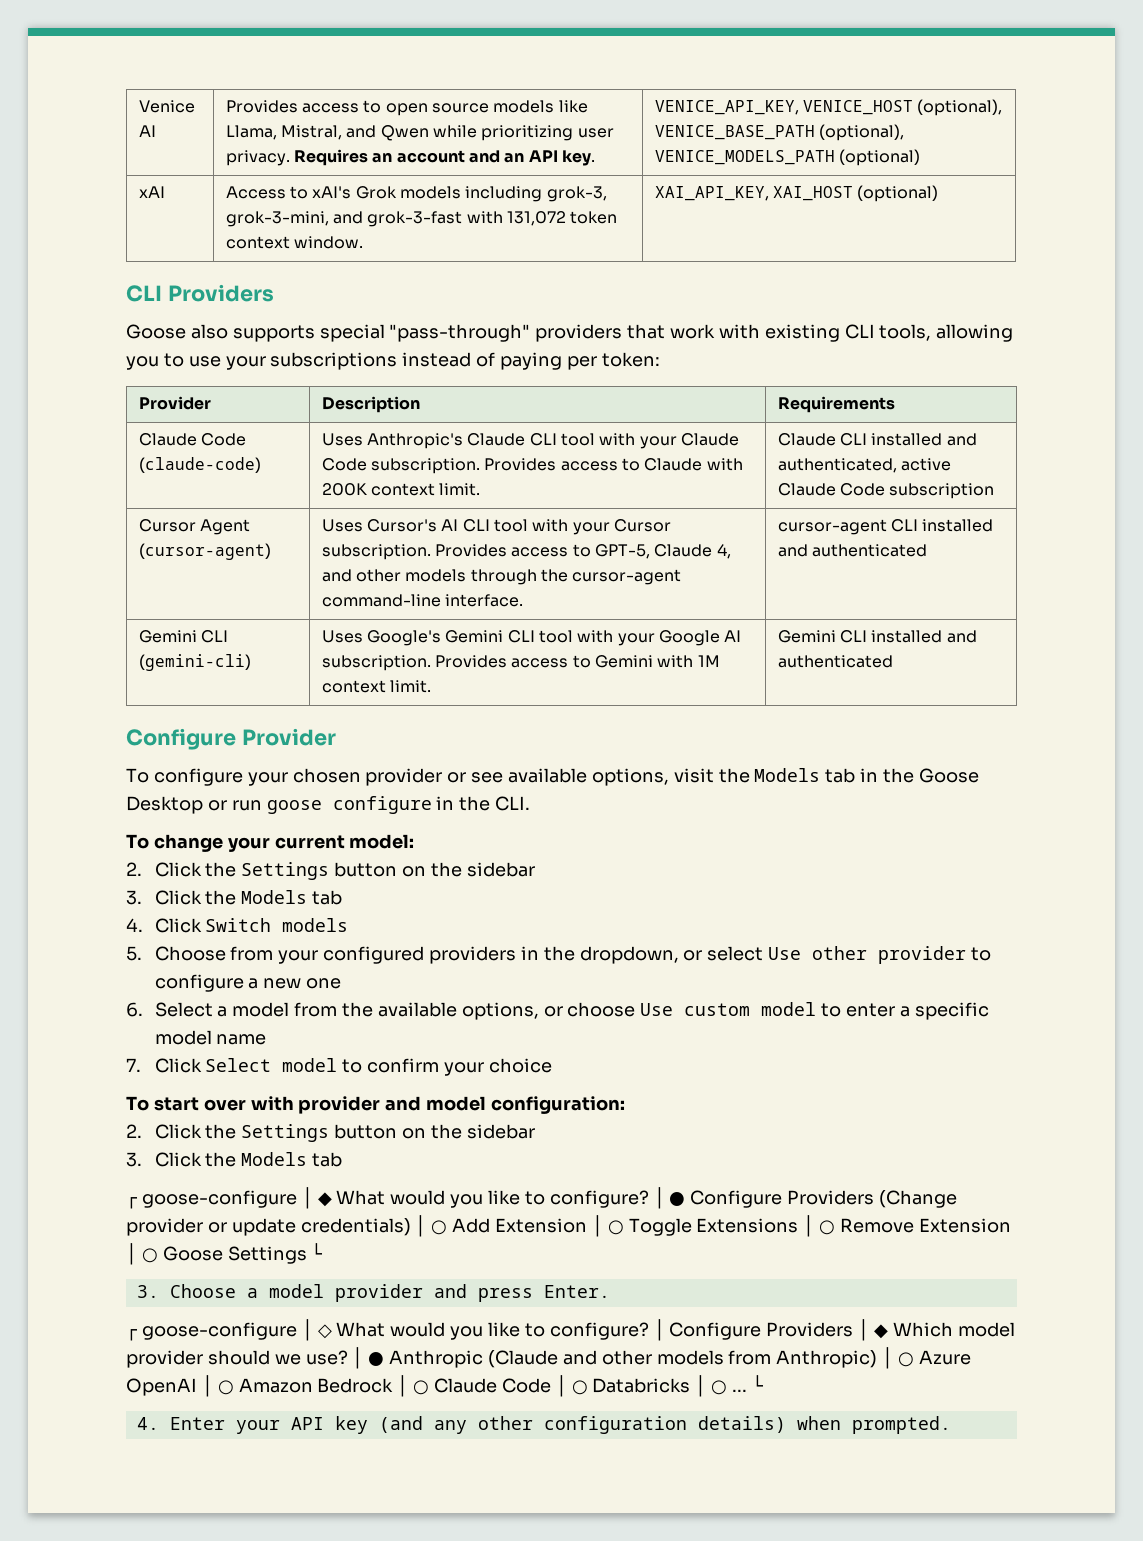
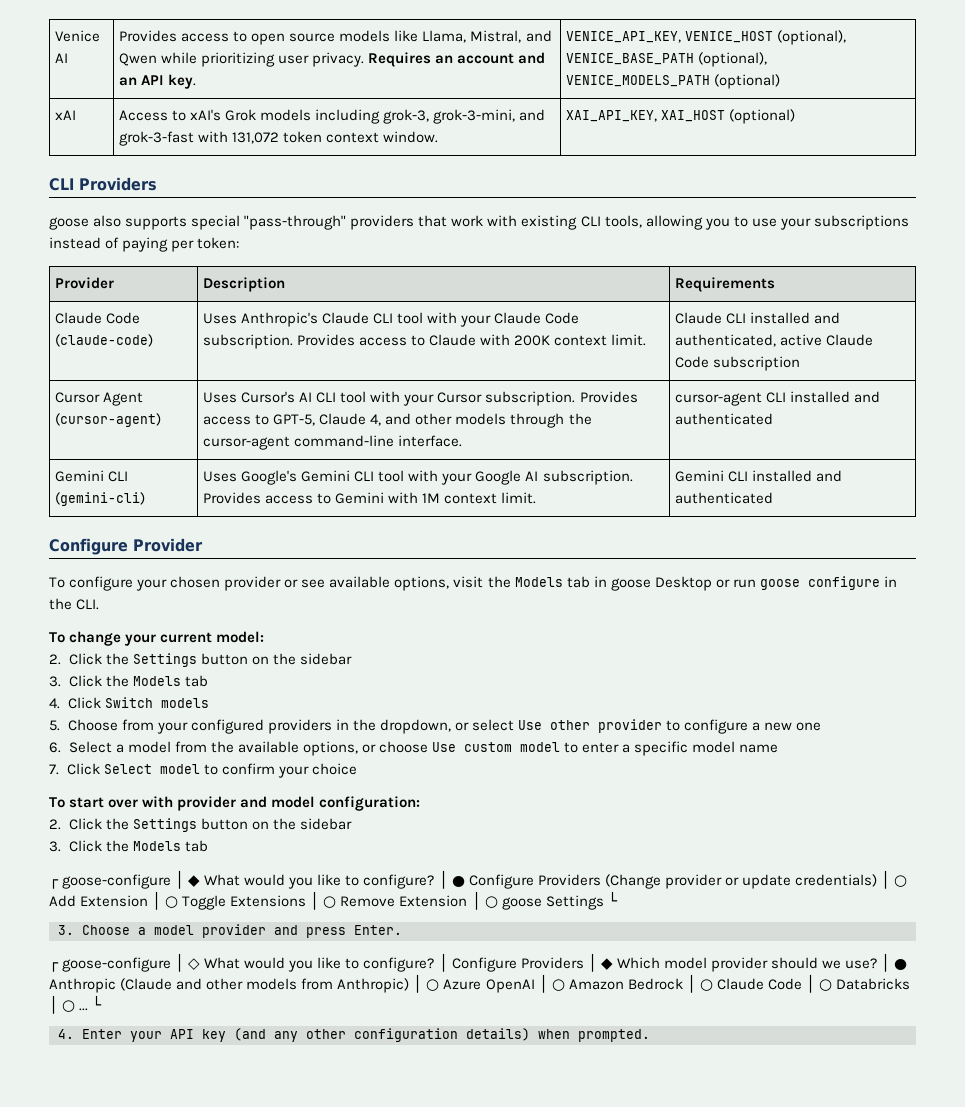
- Goose also supports special "pass-through" providers that work with existing CLI tools, allowing you to use your subscriptions instead of paying per token:
+ goose also supports special "pass-through" providers that work with existing CLI tools, allowing you to use your subscriptions instead of paying per token:
- To configure your chosen provider or see available options, visit the Models tab in the Goose Desktop or run goose configure in the CLI.
+ To configure your chosen provider or see available options, visit the Models tab in goose Desktop or run goose configure in the CLI.
- │ ● Configure Providers (Change provider or update credentials) │ ○ Add Extension │ ○ Toggle Extensions │ ○ Remove Extension │ ○ Goose Settings └
+ │ ● Configure Providers (Change provider or update credentials) │ ○ Add Extension │ ○ Toggle Extensions │ ○ Remove Extension │ ○ goose Settings └

